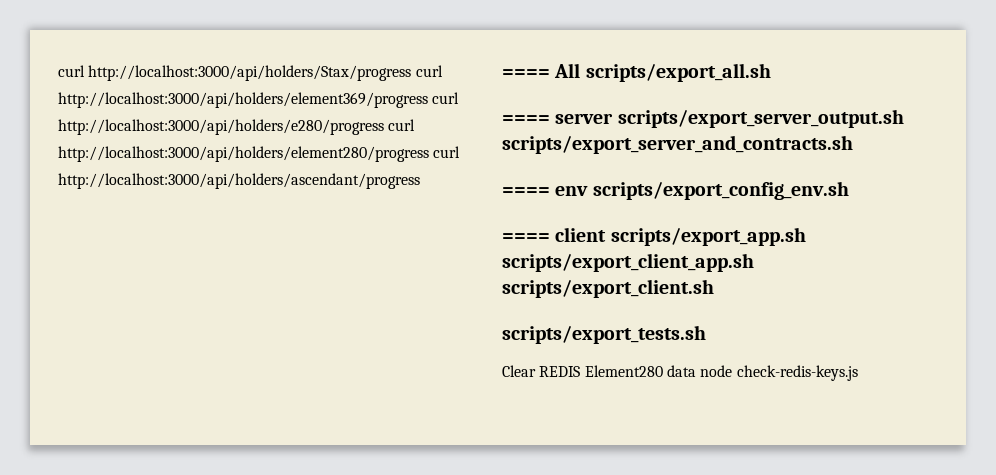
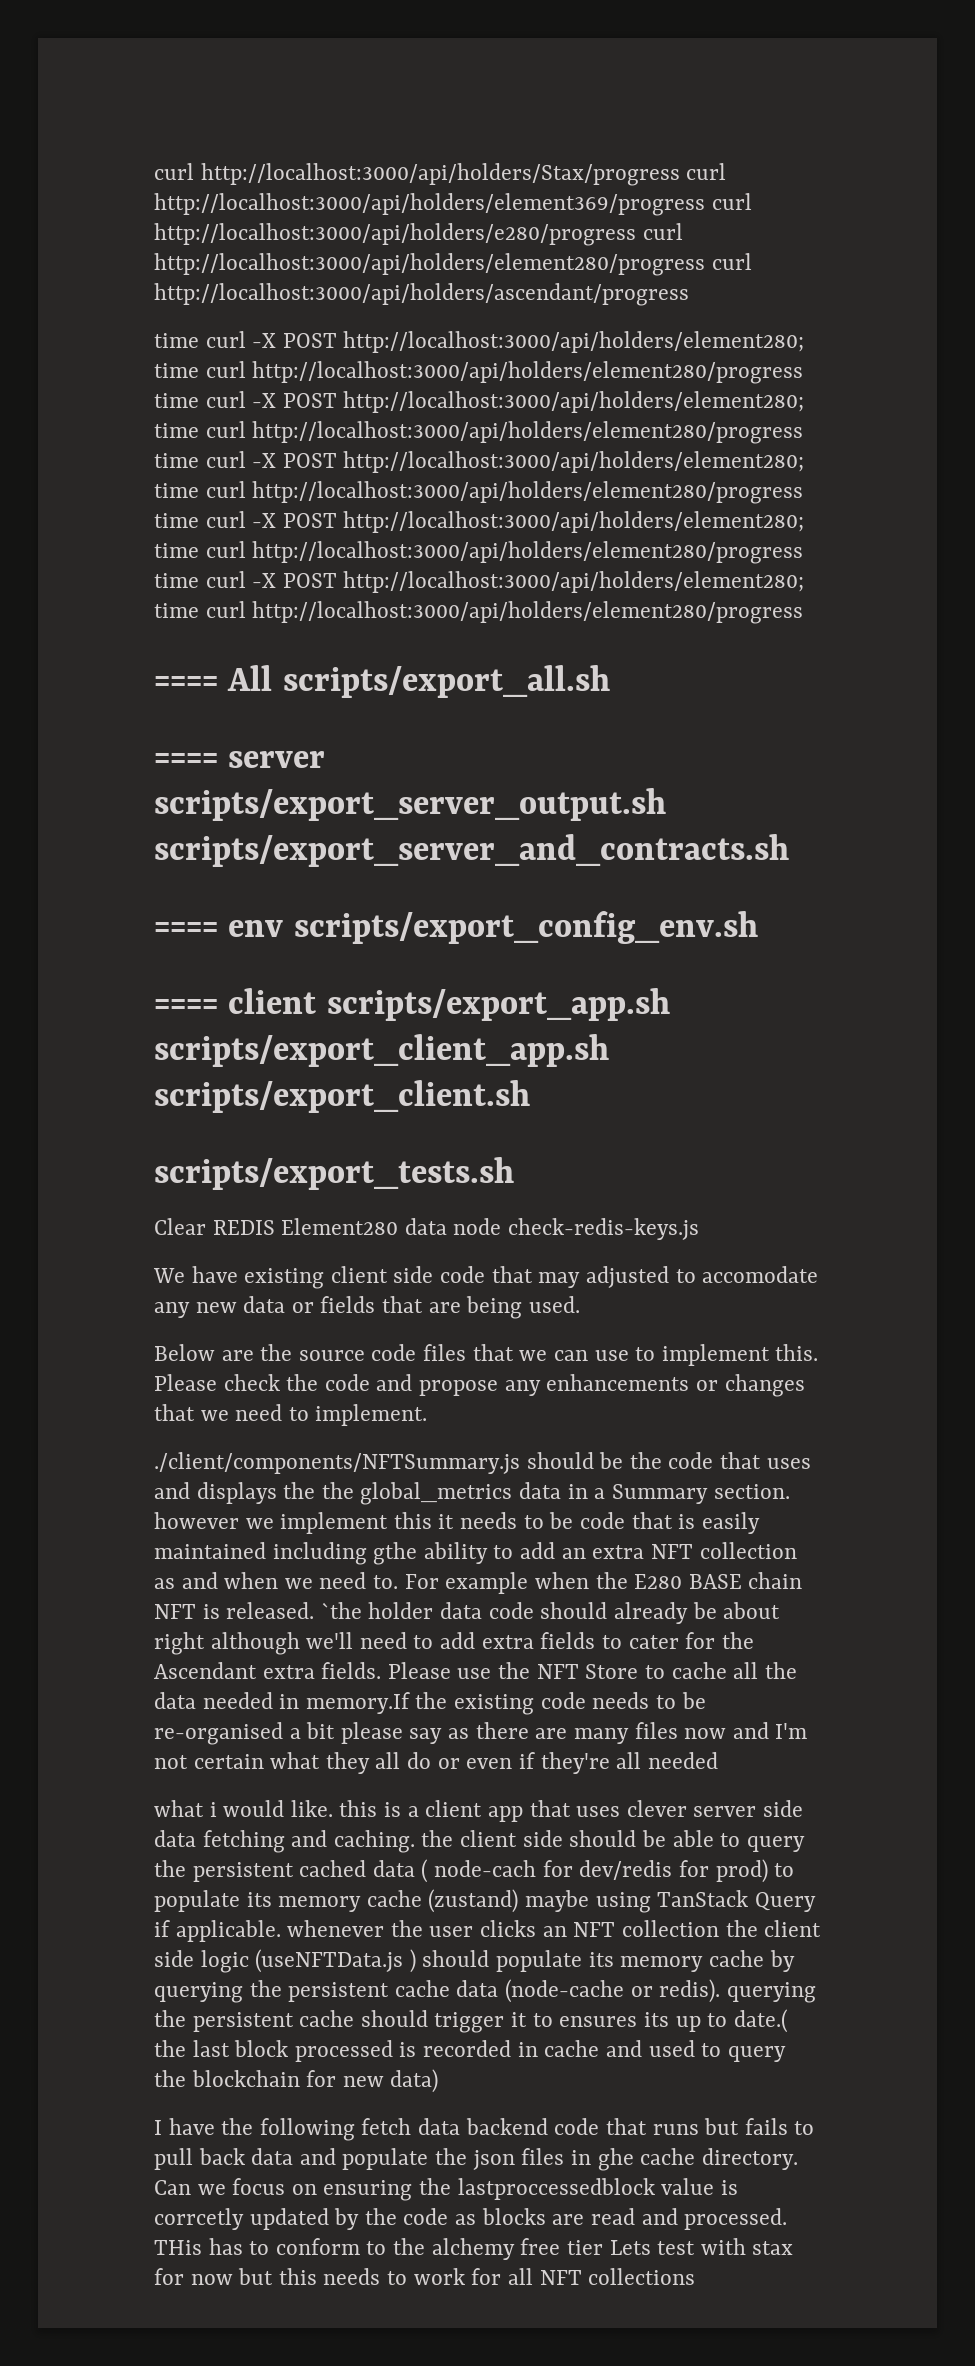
+ time curl -X POST http://localhost:3000/api/holders/element280; time curl http://localhost:3000/api/holders/element280/progress time curl -X POST http://localhost:3000/api/holders/element280; time curl http://localhost:3000/api/holders/element280/progress time curl -X POST http://localhost:3000/api/holders/element280; time curl http://localhost:3000/api/holders/element280/progress time curl -X POST http://localhost:3000/api/holders/element280; time curl http://localhost:3000/api/holders/element280/progress time curl -X POST http://localhost:3000/api/holders/element280; time curl http://localhost:3000/api/holders/element280/progress
+ We have existing client side code that may adjusted to accomodate any new data or fields that are being used.
+ Below are the source code files that we can use to implement this. Please check the code and propose any enhancements or changes that we need to implement.
+ ./client/components/NFTSummary.js should be the code that uses and displays the the global_metrics data in a Summary section. however we implement this it needs to be code that is easily maintained including gthe ability to add an extra NFT collection as and when we need to. For example when the E280 BASE chain NFT is released. `the holder data code should already be about right although we'll need to add extra fields to cater for the Ascendant extra fields. Please use the NFT Store to cache all the data needed in memory.If the existing code needs to be re-organised a bit please say as there are many files now and I'm not certain what they all do or even if they're all needed
+ what i would like. this is a client app that uses clever server side data fetching and caching. the client side should be able to query the persistent cached data ( node-cach for dev/redis for prod) to populate its memory cache (zustand) maybe using TanStack Query if applicable. whenever the user clicks an NFT collection the client side logic (useNFTData.js ) should populate its memory cache by querying the persistent cache data (node-cache or redis). querying the persistent cache should trigger it to ensures its up to date.( the last block processed is recorded in cache and used to query the blockchain for new data)
+ I have the following fetch data backend code that runs but fails to pull back data and populate the json files in ghe cache directory. Can we focus on ensuring the lastproccessedblock value is corrcetly updated by the code as blocks are read and processed. THis has to conform to the alchemy free tier Lets test with stax for now but this needs to work for all NFT collections

